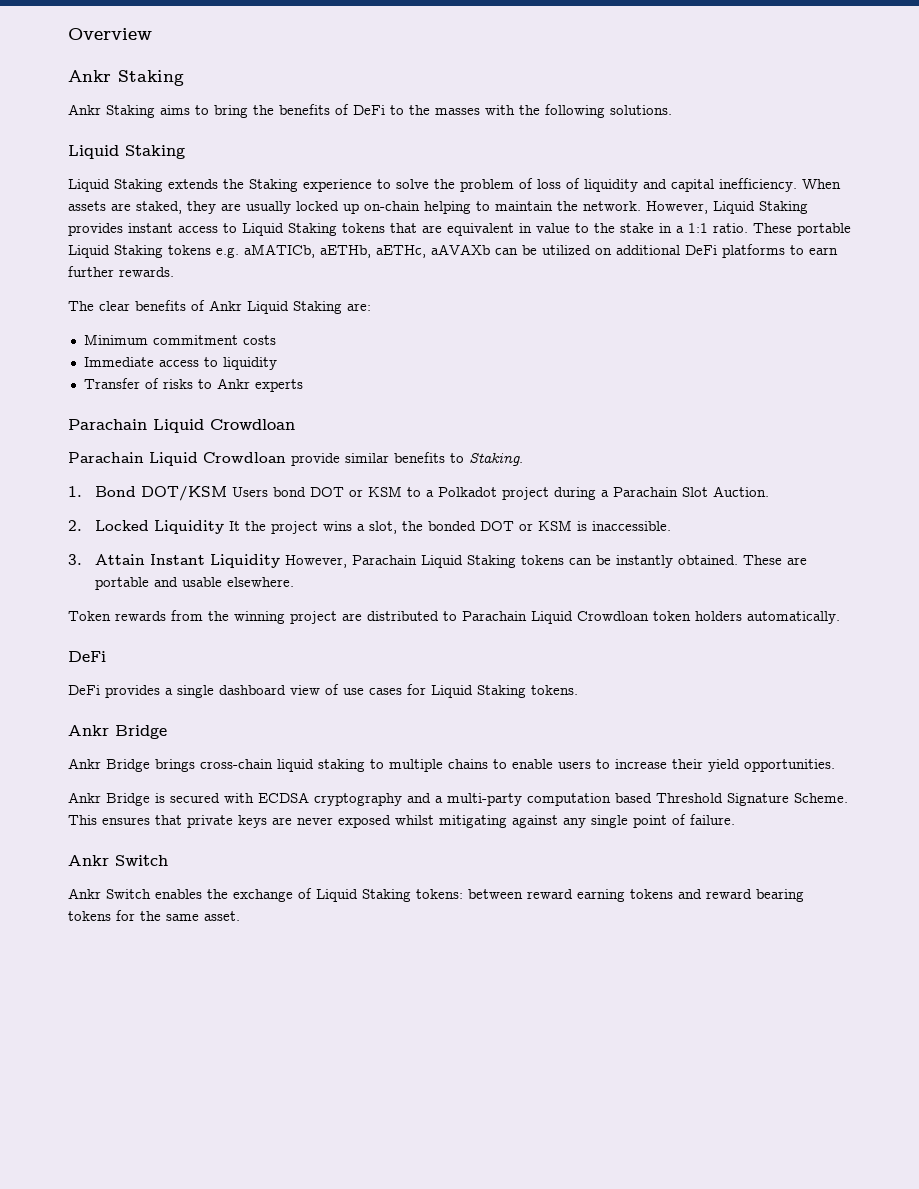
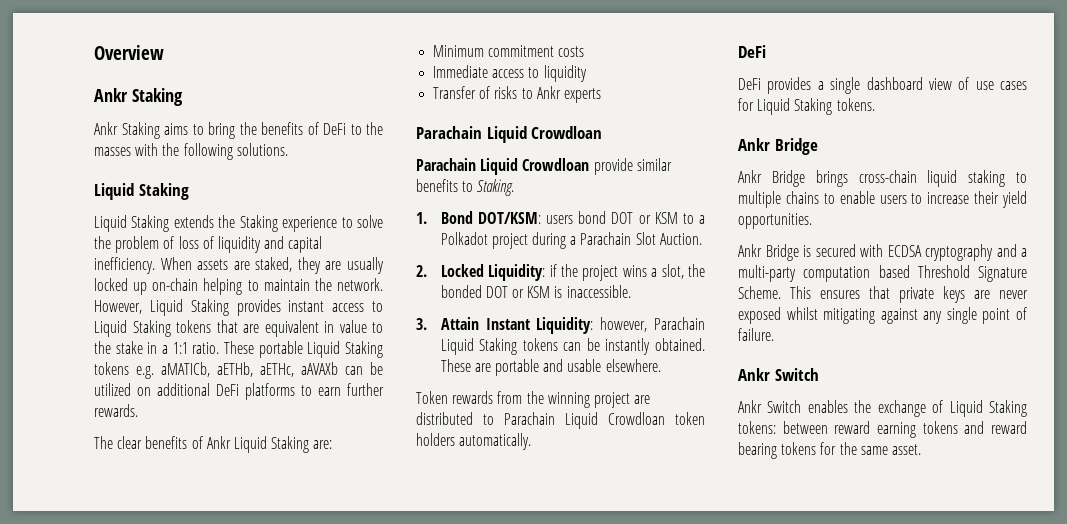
- 1. Bond DOT/KSM Users bond DOT or KSM to a Polkadot project during a Parachain Slot Auction.
+ 1. Bond DOT/KSM: users bond DOT or KSM to a Polkadot project during a Parachain Slot Auction.
- 2. Locked Liquidity It the project wins a slot, the bonded DOT or KSM is inaccessible.
+ 2. Locked Liquidity: if the project wins a slot, the bonded DOT or KSM is inaccessible.
- 3. Attain Instant Liquidity However, Parachain Liquid Staking tokens can be instantly obtained.
+ 3. Attain Instant Liquidity: however, Parachain Liquid Staking tokens can be instantly obtained.

